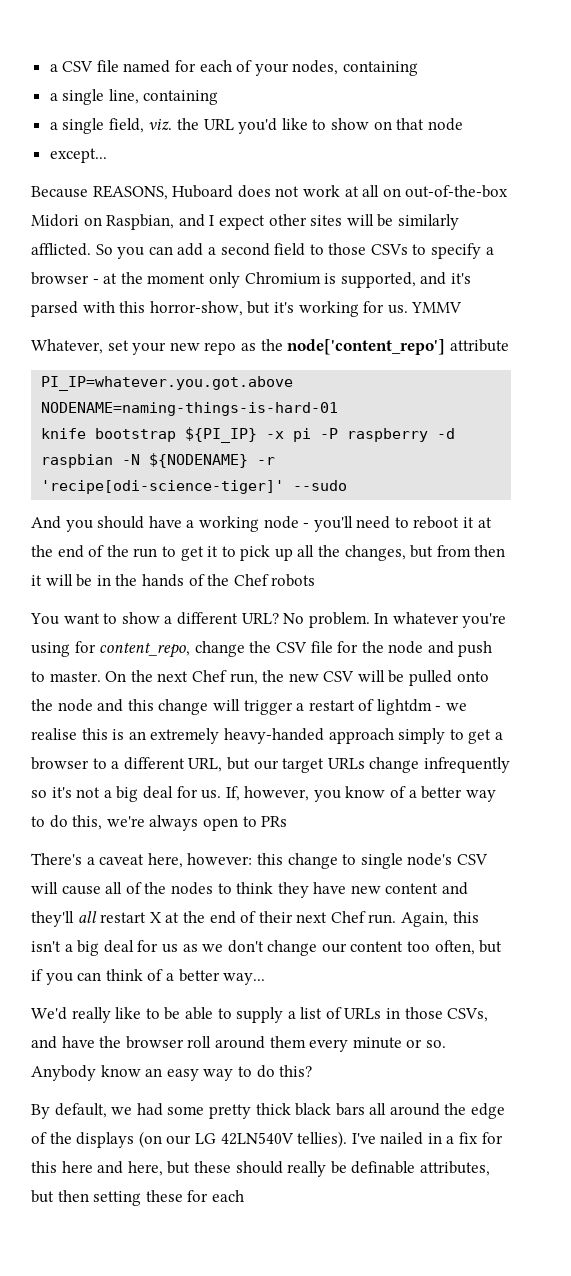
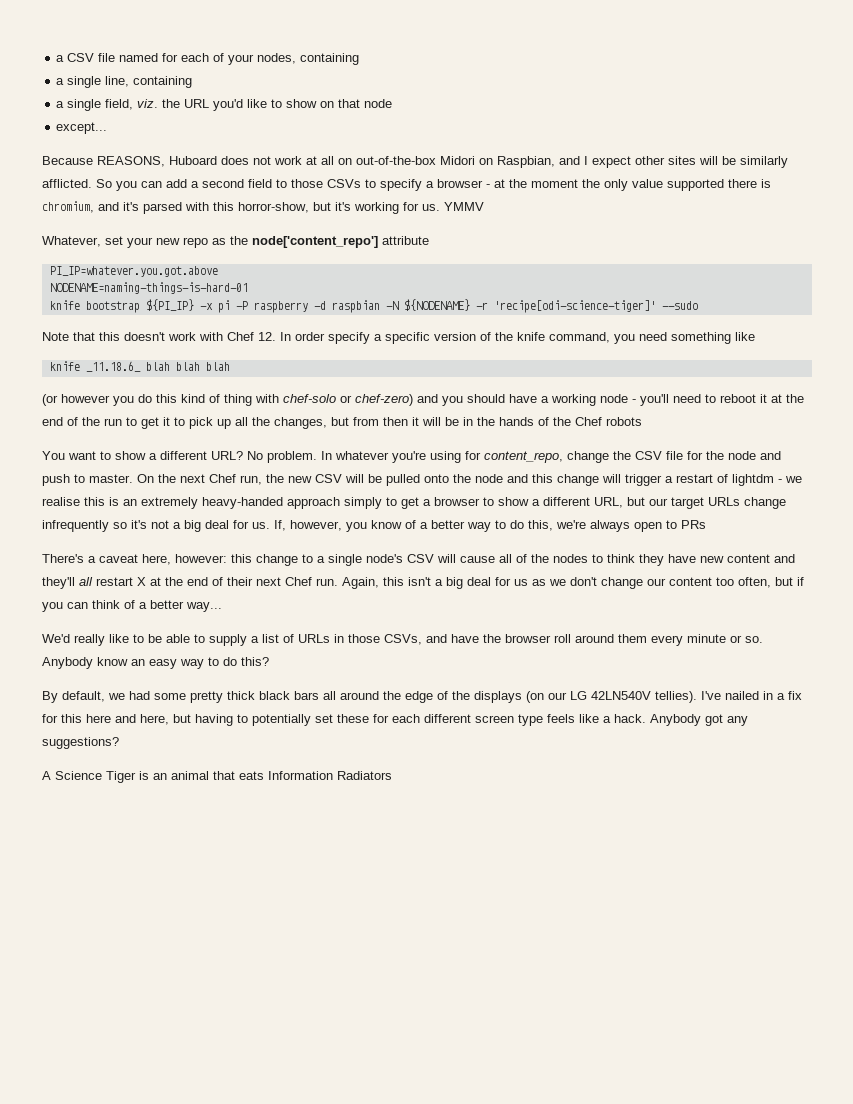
- So you can add a second field to those CSVs to specify a browser - at the moment only Chromium is supported, and it's parsed with this horror-show, but it's working for us.
+ So you can add a second field to those CSVs to specify a browser - at the moment the only value supported there is chromium, and it's parsed with this horror-show, but it's working for us.
- And you should have a working node - you'll need to reboot it at the end of the run to get it to pick up all the changes, but from then it will be in the hands of the Chef robots
+ Note that this doesn't work with Chef 12. In order specify a specific version of the knife command, you need something like
+ knife _11.18.6_ blah blah blah
+ (or however you do this kind of thing with chef-solo or chef-zero) and you should have a working node - you'll need to reboot it at the end of the run to get it to pick up all the changes, but from then it will be in the hands of the Chef robots
- On the next Chef run, the new CSV will be pulled onto the node and this change will trigger a restart of lightdm - we realise this is an extremely heavy-handed approach simply to get a browser to a different URL, but our target URLs change infrequently so it's not a big deal for us.
+ On the next Chef run, the new CSV will be pulled onto the node and this change will trigger a restart of lightdm - we realise this is an extremely heavy-handed approach simply to get a browser to show a different URL, but our target URLs change infrequently so it's not a big deal for us.
- There's a caveat here, however: this change to single node's CSV will cause all of the nodes to think they have new content and they'll all restart X at the end of their next Chef run.
+ There's a caveat here, however: this change to a single node's CSV will cause all of the nodes to think they have new content and they'll all restart X at the end of their next Chef run.
- I've nailed in a fix for this here and here, but these should really be definable attributes, but then setting these for each
+ I've nailed in a fix for this here and here, but having to potentially set these for each different screen type feels like a hack. Anybody got any suggestions?
+ A Science Tiger is an animal that eats Information Radiators

